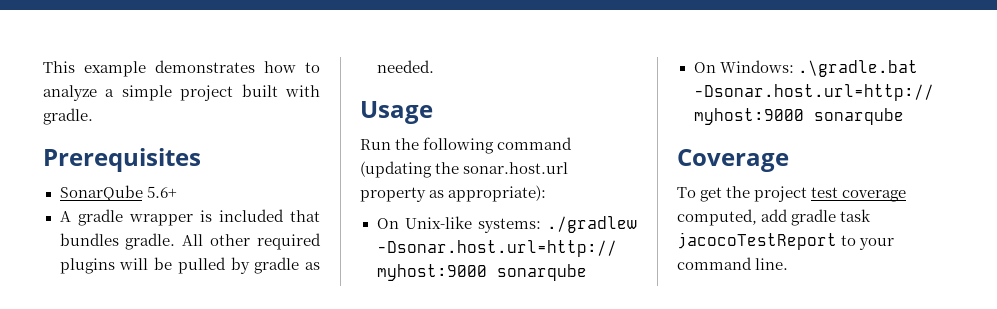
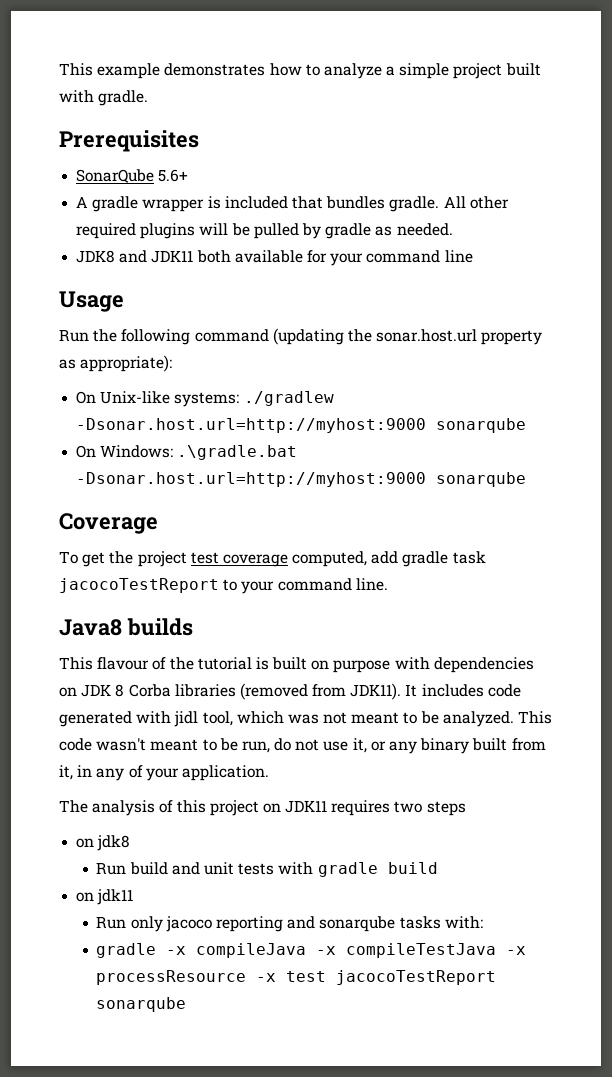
+ JDK8 and JDK11 both available for your command line
+ Java8 builds
+ This flavour of the tutorial is built on purpose with dependencies on JDK 8 Corba libraries (removed from JDK11). It includes code generated with jidl tool, which was not meant to be analyzed. This code wasn't meant to be run, do not use it, or any binary built from it, in any of your application.
+ The analysis of this project on JDK11 requires two steps
+ on jdk8
+ Run build and unit tests with gradle build
+ on jdk11
+ Run only jacoco reporting and sonarqube tasks with:
+ gradle -x compileJava -x compileTestJava -x processResource -x test jacocoTestReport sonarqube

